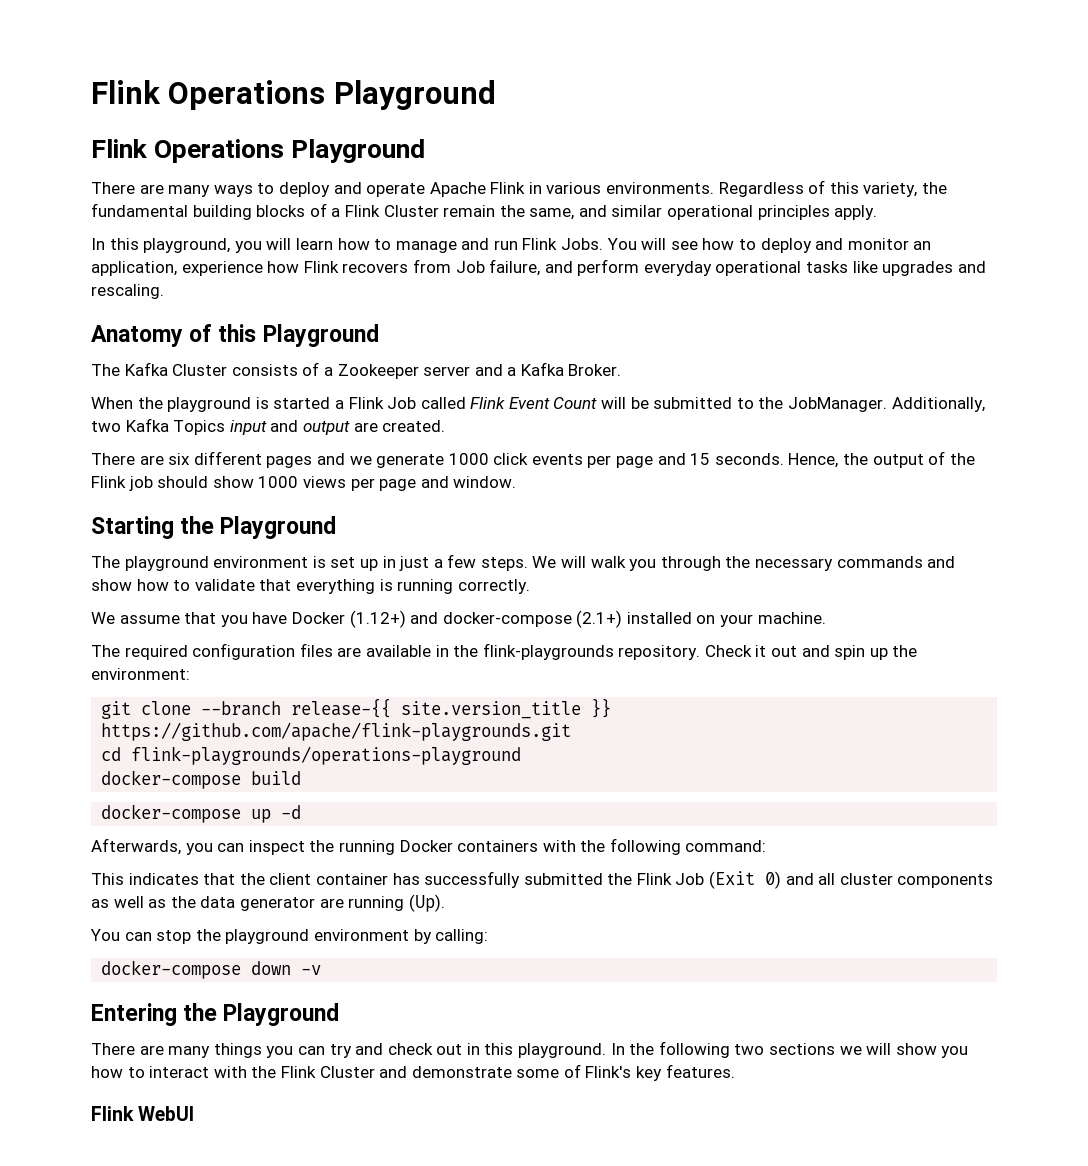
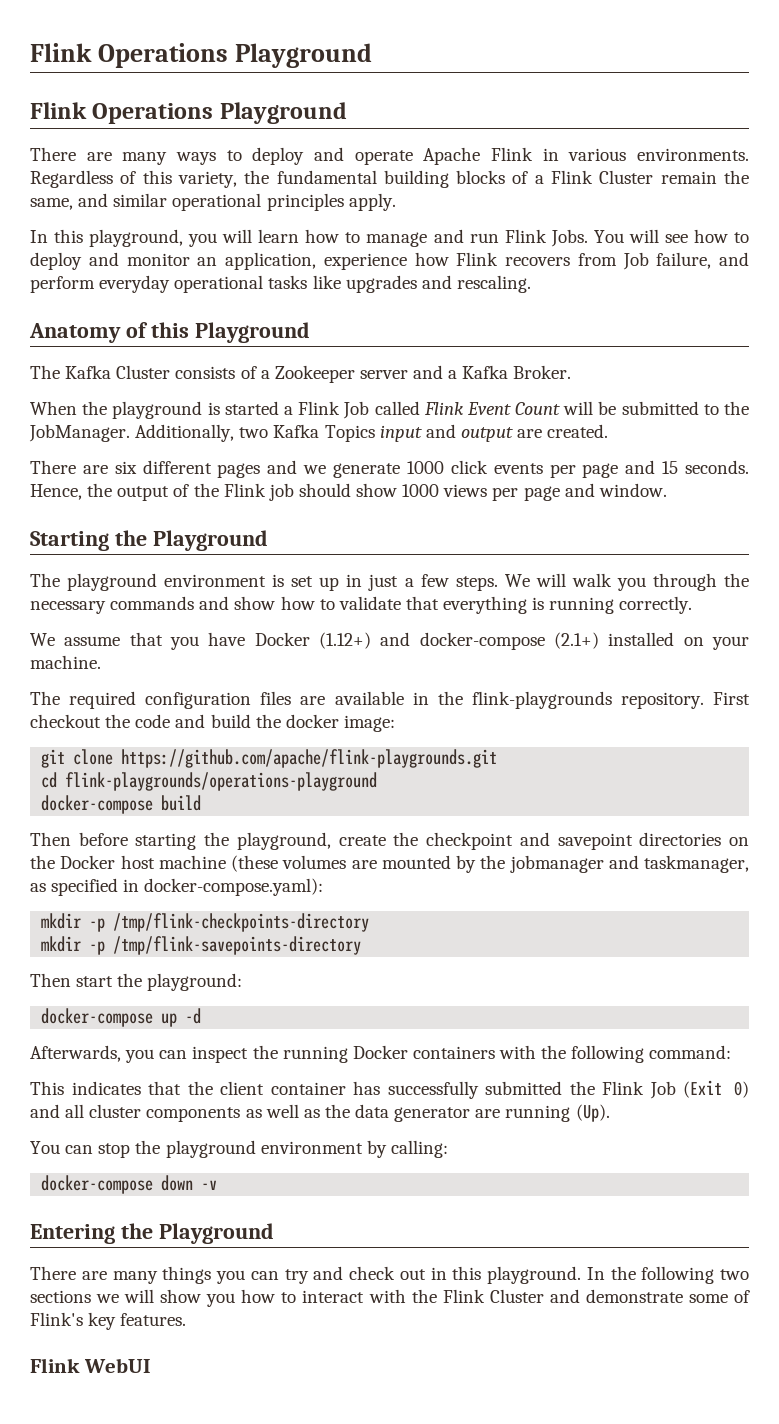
- Check it out and spin up the environment:
- git clone --branch release-{{ site.version_title }} https://github.com/apache/flink-playgrounds.git
+ First checkout the code and build the docker image:
+ git clone https://github.com/apache/flink-playgrounds.git
+ Then before starting the playground, create the checkpoint and savepoint directories on the Docker host machine (these volumes are mounted by the jobmanager and taskmanager, as specified in docker-compose.yaml):
+ mkdir -p /tmp/flink-checkpoints-directory
+ mkdir -p /tmp/flink-savepoints-directory
+ Then start the playground:

